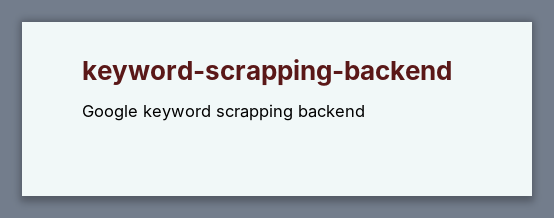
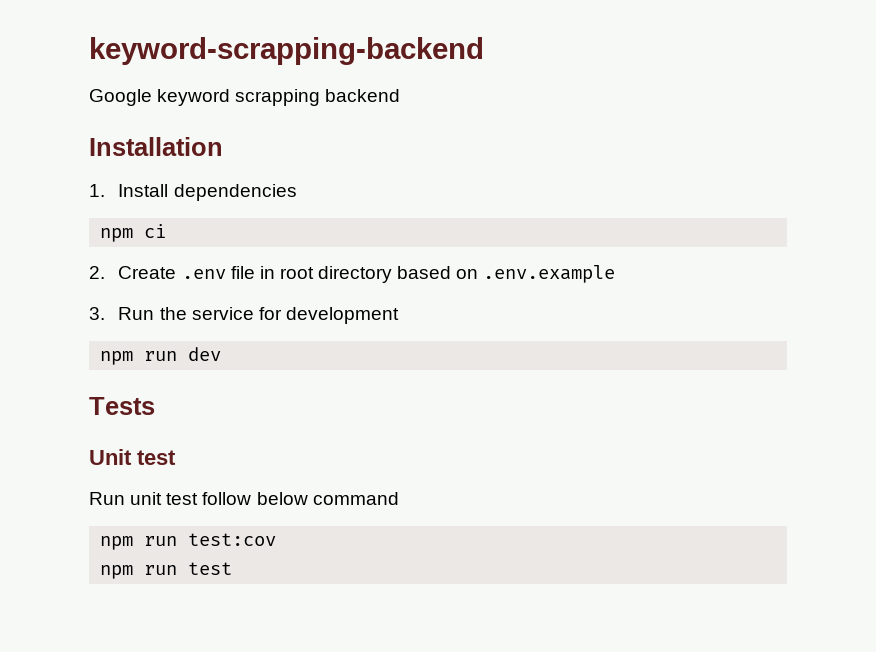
+ Installation
+ 1. Install dependencies
+ npm ci
+ 2. Create .env file in root directory based on .env.example
+ 3. Run the service for development
+ npm run dev
+ Tests
+ Unit test
+ Run unit test follow below command
+ npm run test:cov
+ npm run test

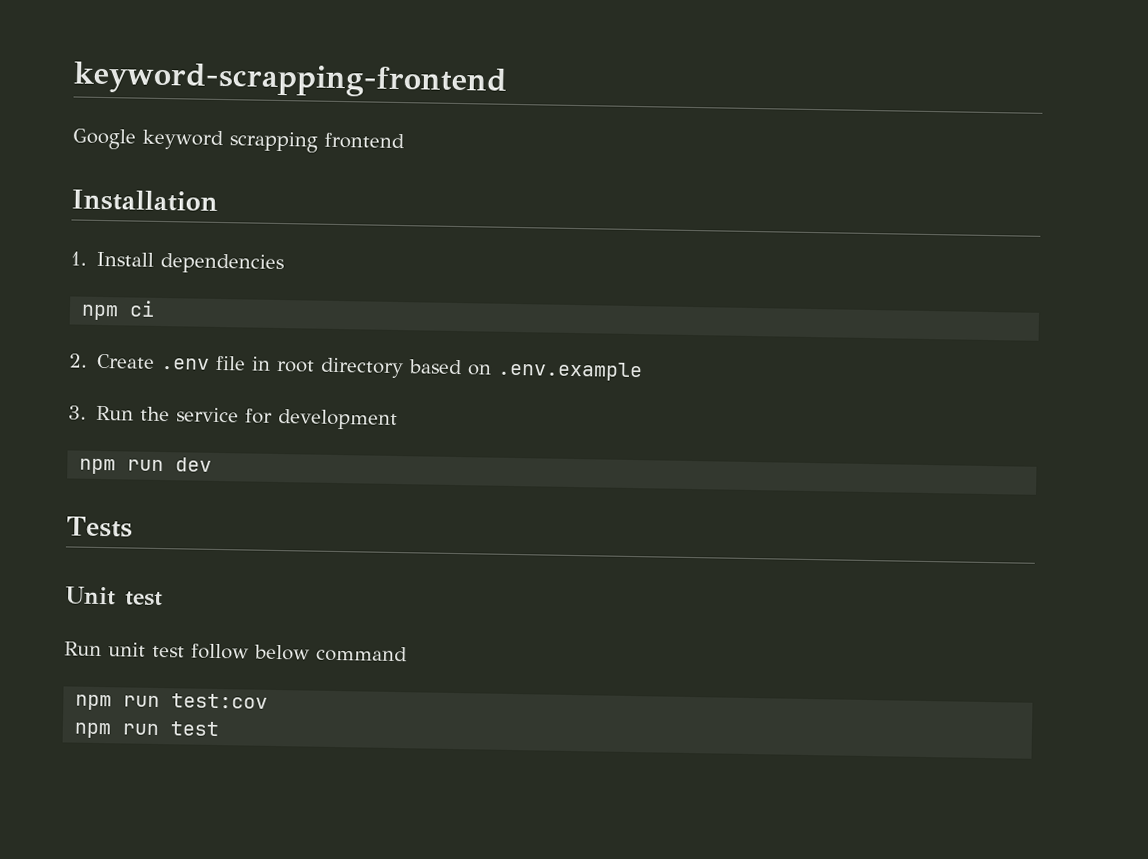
- keyword-scrapping-backend
+ keyword-scrapping-frontend
- Google keyword scrapping backend
+ Google keyword scrapping frontend

